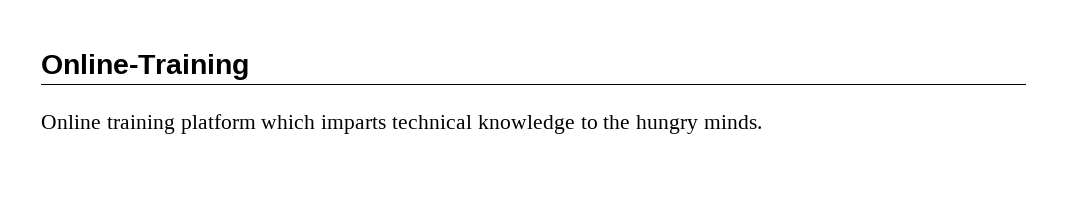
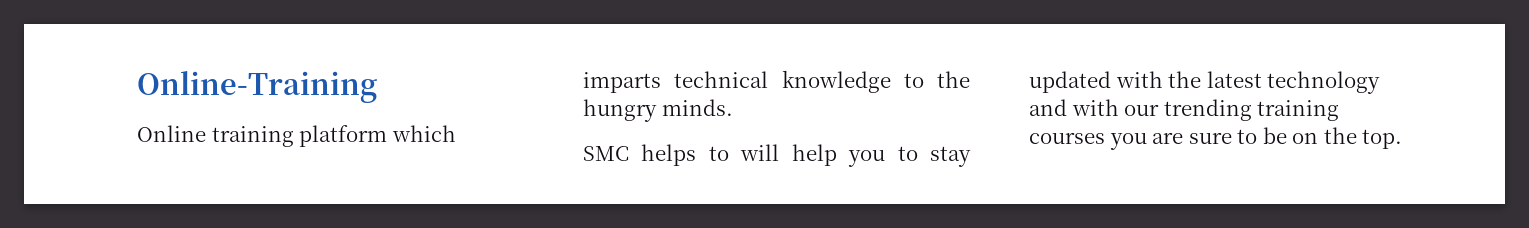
+ SMC helps to will help you to stay updated with the latest technology and with our trending training courses you are sure to be on the top.

